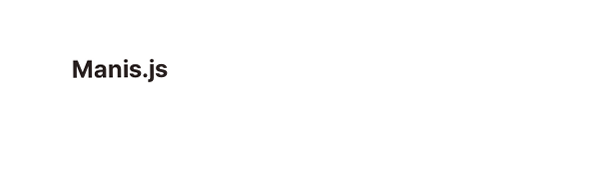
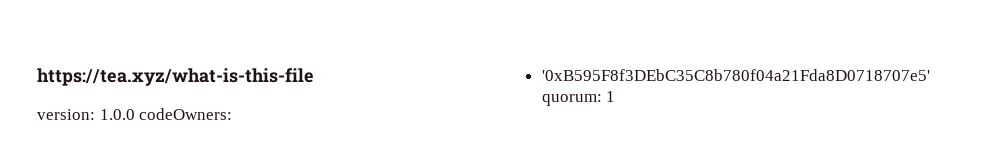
- Manis.js
+ https://tea.xyz/what-is-this-file
+ version: 1.0.0 codeOwners:
+ '0xB595F8f3DEbC35C8b780f04a21Fda8D0718707e5' quorum: 1

